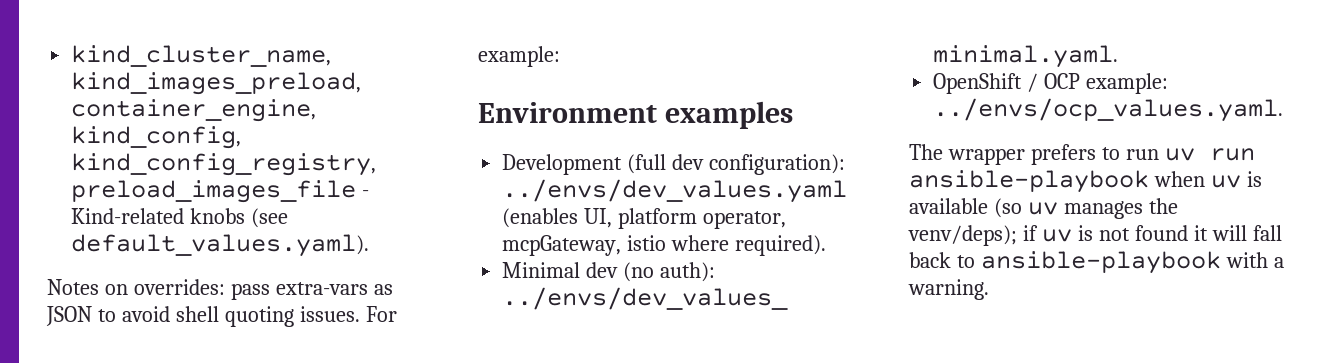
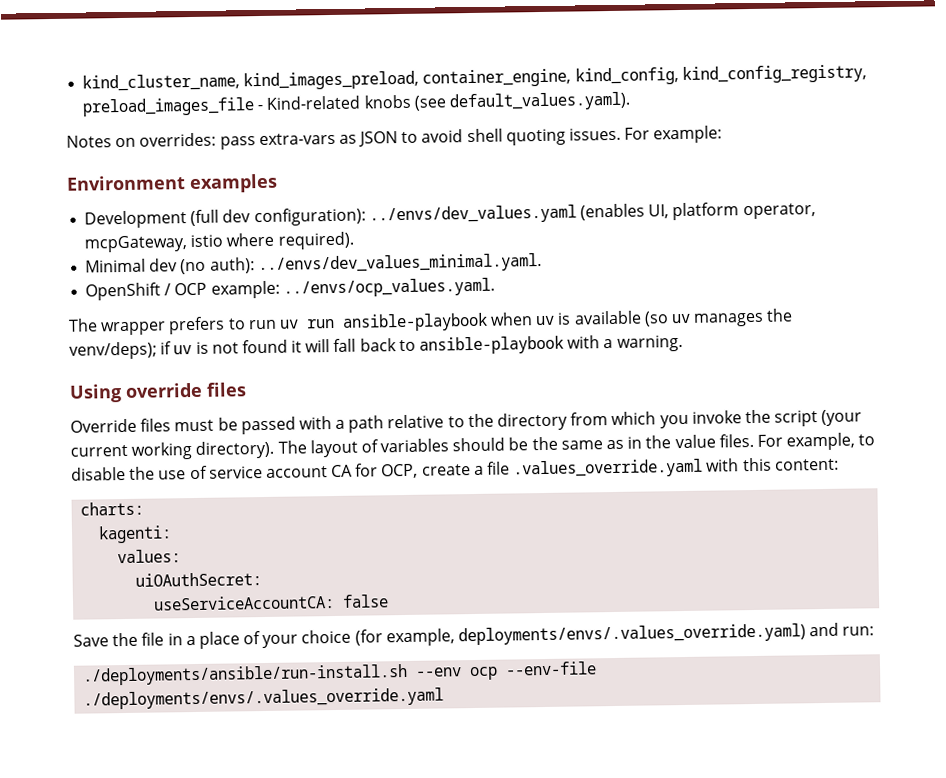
+ Using override files
+ Override files must be passed with a path relative to the directory from which you invoke the script (your current working directory). The layout of variables should be the same as in the value files. For example, to disable the use of service account CA for OCP, create a file .values_override.yaml with this content:
+ charts:
+ kagenti:
+ values:
+ uiOAuthSecret:
+ useServiceAccountCA: false
+ Save the file in a place of your choice (for example, deployments/envs/.values_override.yaml) and run:
+ ./deployments/ansible/run-install.sh --env ocp --env-file ./deployments/envs/.values_override.yaml

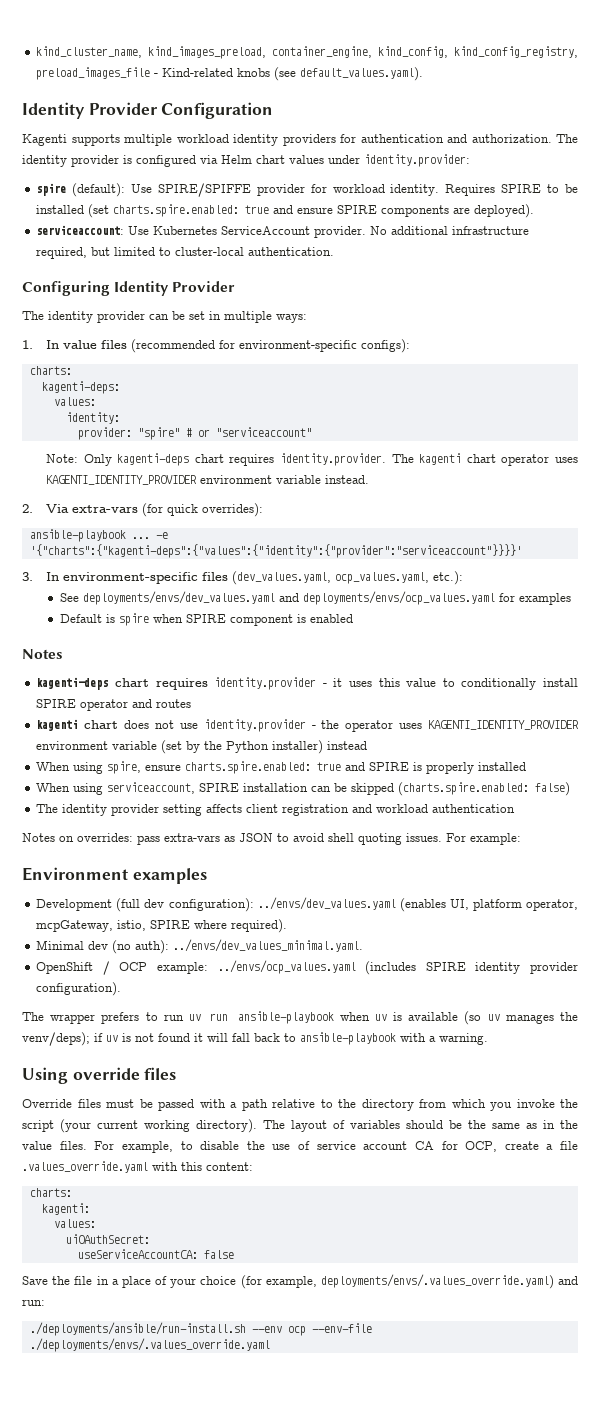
+ Identity Provider Configuration
+ Kagenti supports multiple workload identity providers for authentication and authorization. The identity provider is configured via Helm chart values under identity.provider:
+ spire (default): Use SPIRE/SPIFFE provider for workload identity. Requires SPIRE to be installed (set charts.spire.enabled: true and ensure SPIRE components are deployed).
+ serviceaccount: Use Kubernetes ServiceAccount provider. No additional infrastructure required, but limited to cluster-local authentication.
+ Configuring Identity Provider
+ The identity provider can be set in multiple ways:
+ 1. In value files (recommended for environment-specific configs):
+ charts:
+ kagenti-deps:
+ values:
+ identity:
+ provider: "spire" # or "serviceaccount"
+ Note: Only kagenti-deps chart requires identity.provider. The kagenti chart operator uses KAGENTI_IDENTITY_PROVIDER environment variable instead.
+ 2. Via extra-vars (for quick overrides):
+ ansible-playbook ... -e '{"charts":{"kagenti-deps":{"values":{"identity":{"provider":"serviceaccount"}}}}'
+ 3. In environment-specific files (dev_values.yaml, ocp_values.yaml, etc.):
+ See deployments/envs/dev_values.yaml and deployments/envs/ocp_values.yaml for examples
+ Default is spire when SPIRE component is enabled
+ Notes
+ kagenti-deps chart requires identity.provider - it uses this value to conditionally install SPIRE operator and routes
+ kagenti chart does not use identity.provider - the operator uses KAGENTI_IDENTITY_PROVIDER environment variable (set by the Python installer) instead
+ When using spire, ensure charts.spire.enabled: true and SPIRE is properly installed
+ When using serviceaccount, SPIRE installation can be skipped (charts.spire.enabled: false)
+ The identity provider setting affects client registration and workload authentication
- Development (full dev configuration): ../envs/dev_values.yaml (enables UI, platform operator, mcpGateway, istio where required).
+ Development (full dev configuration): ../envs/dev_values.yaml (enables UI, platform operator, mcpGateway, istio, SPIRE where required).
- OpenShift / OCP example: ../envs/ocp_values.yaml.
+ OpenShift / OCP example: ../envs/ocp_values.yaml (includes SPIRE identity provider configuration).

